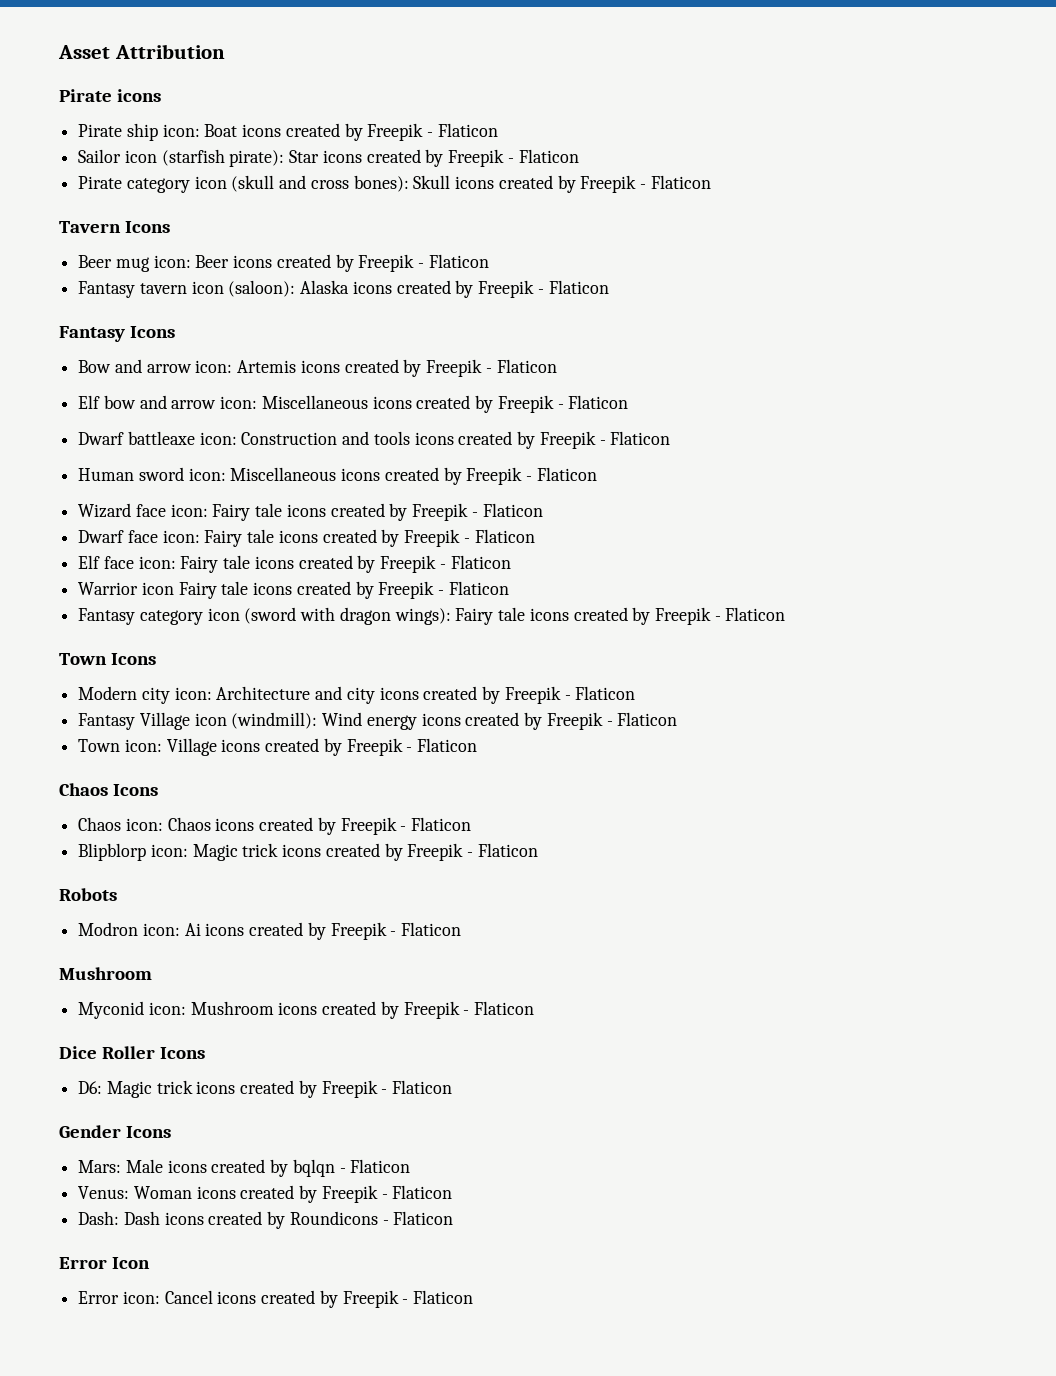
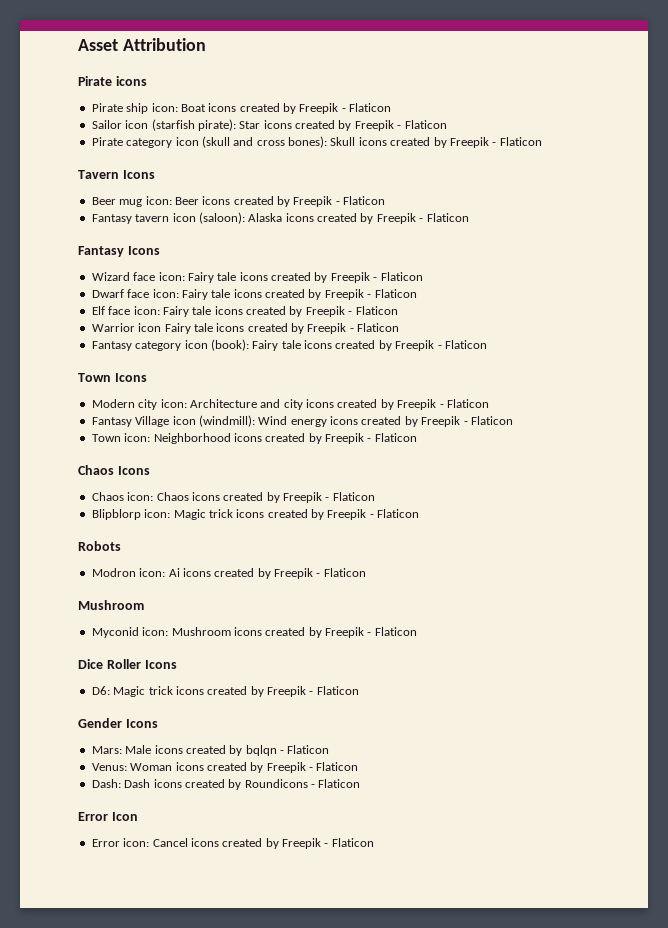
- Bow and arrow icon: Artemis icons created by Freepik - Flaticon
- Elf bow and arrow icon: Miscellaneous icons created by Freepik - Flaticon
- Dwarf battleaxe icon: Construction and tools icons created by Freepik - Flaticon
- Human sword icon: Miscellaneous icons created by Freepik - Flaticon
- Fantasy category icon (sword with dragon wings): Fairy tale icons created by Freepik - Flaticon
+ Fantasy category icon (book): Fairy tale icons created by Freepik - Flaticon
- Town icon: Village icons created by Freepik - Flaticon
+ Town icon: Neighborhood icons created by Freepik - Flaticon

